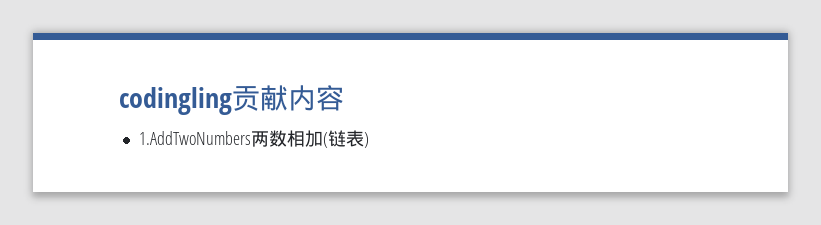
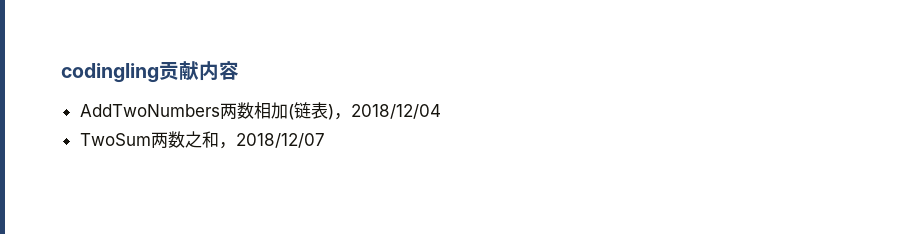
- 1.AddTwoNumbers两数相加(链表)
+ AddTwoNumbers两数相加(链表)，2018/12/04
+ TwoSum两数之和，2018/12/07

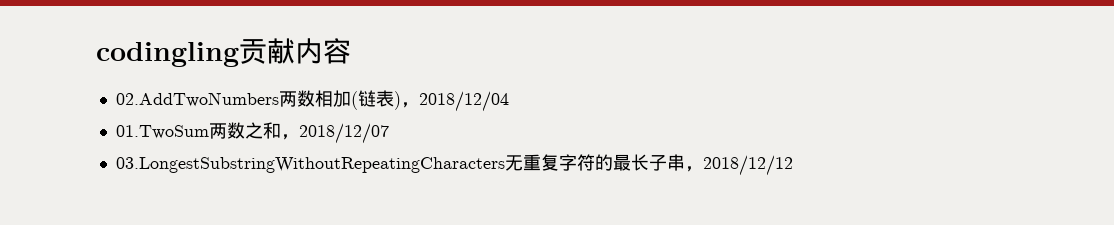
- AddTwoNumbers两数相加(链表)，2018/12/04
+ 02.AddTwoNumbers两数相加(链表)，2018/12/04
- TwoSum两数之和，2018/12/07
+ 01.TwoSum两数之和，2018/12/07
+ 03.LongestSubstringWithoutRepeatingCharacters无重复字符的最长子串，2018/12/12

